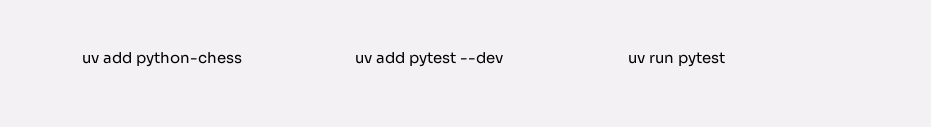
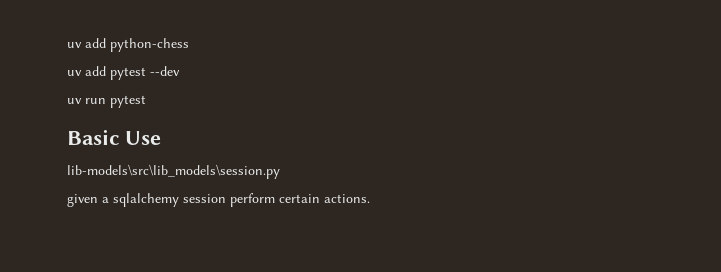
+ Basic Use
+ lib-models\src\lib_models\session.py
+ given a sqlalchemy session perform certain actions.

